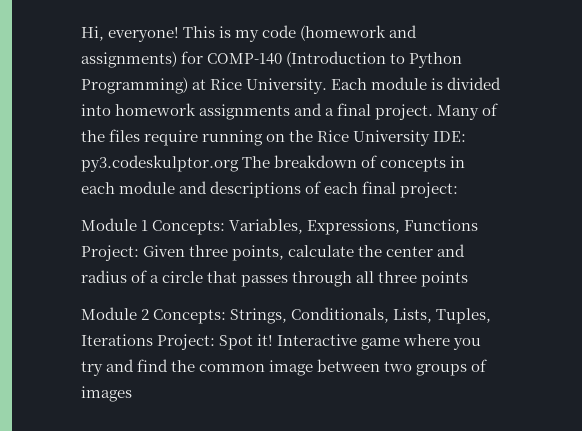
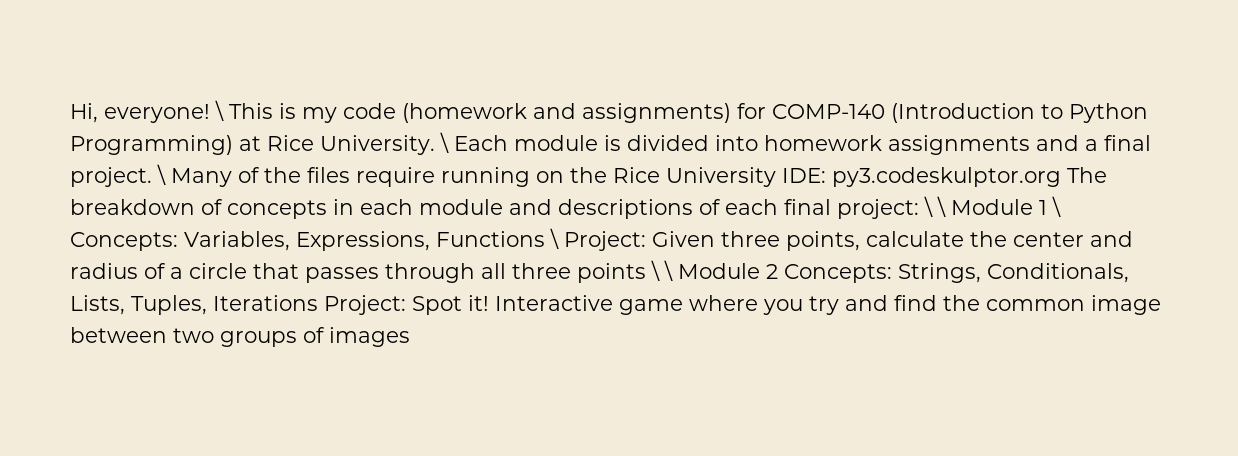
- This is my code (homework and assignments) for COMP-140 (Introduction to Python Programming) at Rice University.
+ \ This is my code (homework and assignments) for COMP-140 (Introduction to Python Programming) at Rice University.
- Each module is divided into homework assignments and a final project.
+ \ Each module is divided into homework assignments and a final project.
- Many of the files require running on the Rice University IDE: py3.codeskulptor.org The breakdown of concepts in each module and descriptions of each final project:
- Module 1 Concepts: Variables, Expressions, Functions Project: Given three points, calculate the center and radius of a circle that passes through all three points
- Module 2 Concepts: Strings, Conditionals, Lists, Tuples, Iterations Project: Spot it!
+ \ Many of the files require running on the Rice University IDE: py3.codeskulptor.org The breakdown of concepts in each module and descriptions of each final project: \ \ Module 1 \ Concepts: Variables, Expressions, Functions \ Project: Given three points, calculate the center and radius of a circle that passes through all three points \ \ Module 2 Concepts: Strings, Conditionals, Lists, Tuples, Iterations Project: Spot it!

